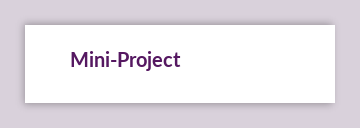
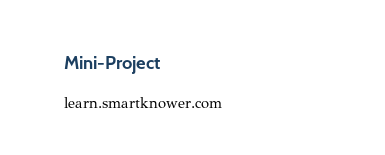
+ learn.smartknower.com

